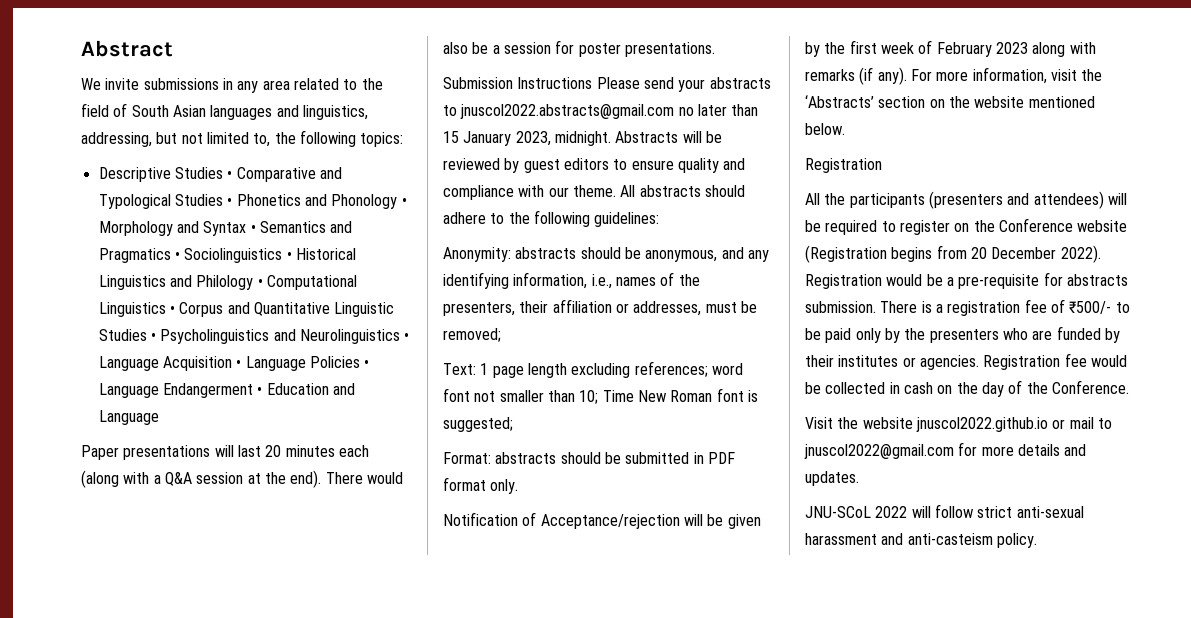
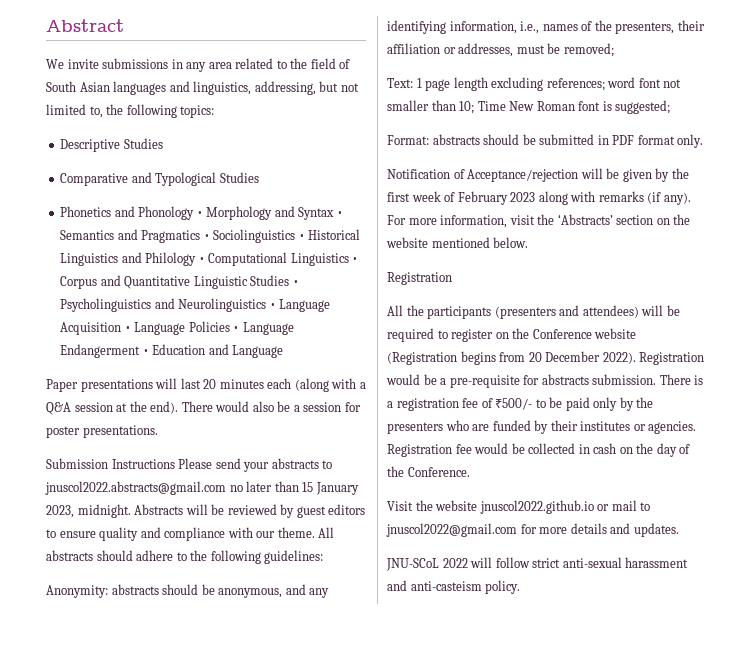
- Descriptive Studies • Comparative and Typological Studies • Phonetics and Phonology • Morphology and Syntax • Semantics and Pragmatics • Sociolinguistics • Historical Linguistics and Philology • Computational Linguistics • Corpus and Quantitative Linguistic Studies • Psycholinguistics and Neurolinguistics • Language Acquisition • Language Policies • Language Endangerment • Education and Language
+ Descriptive Studies
+ Comparative and Typological Studies
+ Phonetics and Phonology • Morphology and Syntax • Semantics and Pragmatics • Sociolinguistics • Historical Linguistics and Philology • Computational Linguistics • Corpus and Quantitative Linguistic Studies • Psycholinguistics and Neurolinguistics • Language Acquisition • Language Policies • Language Endangerment • Education and Language

